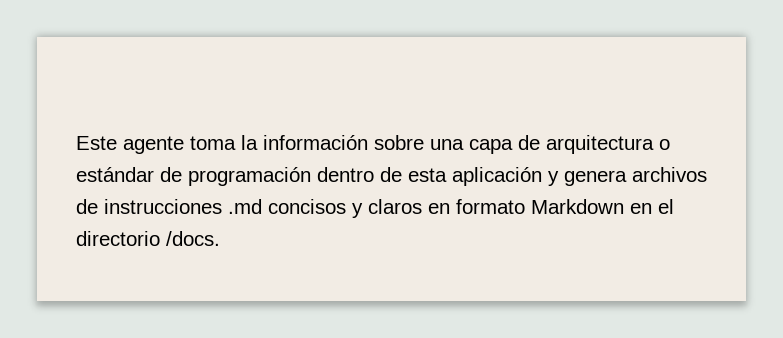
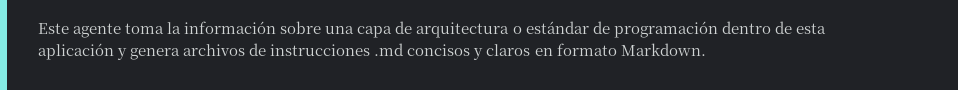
- Este agente toma la información sobre una capa de arquitectura o estándar de programación dentro de esta aplicación y genera archivos de instrucciones .md concisos y claros en formato Markdown en el directorio /docs.
+ Este agente toma la información sobre una capa de arquitectura o estándar de programación dentro de esta aplicación y genera archivos de instrucciones .md concisos y claros en formato Markdown.

